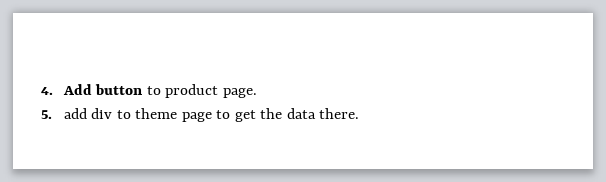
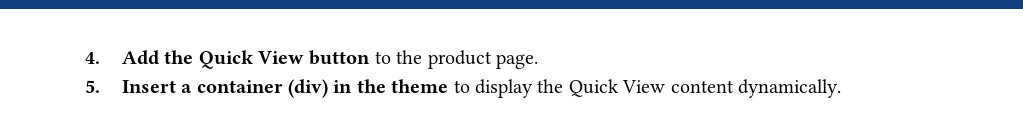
- 4. Add button to product page.
+ 4. Add the Quick View button to the product page.
- 5. add div to theme page to get the data there.
+ 5. Insert a container (div) in the theme to display the Quick View content dynamically.

